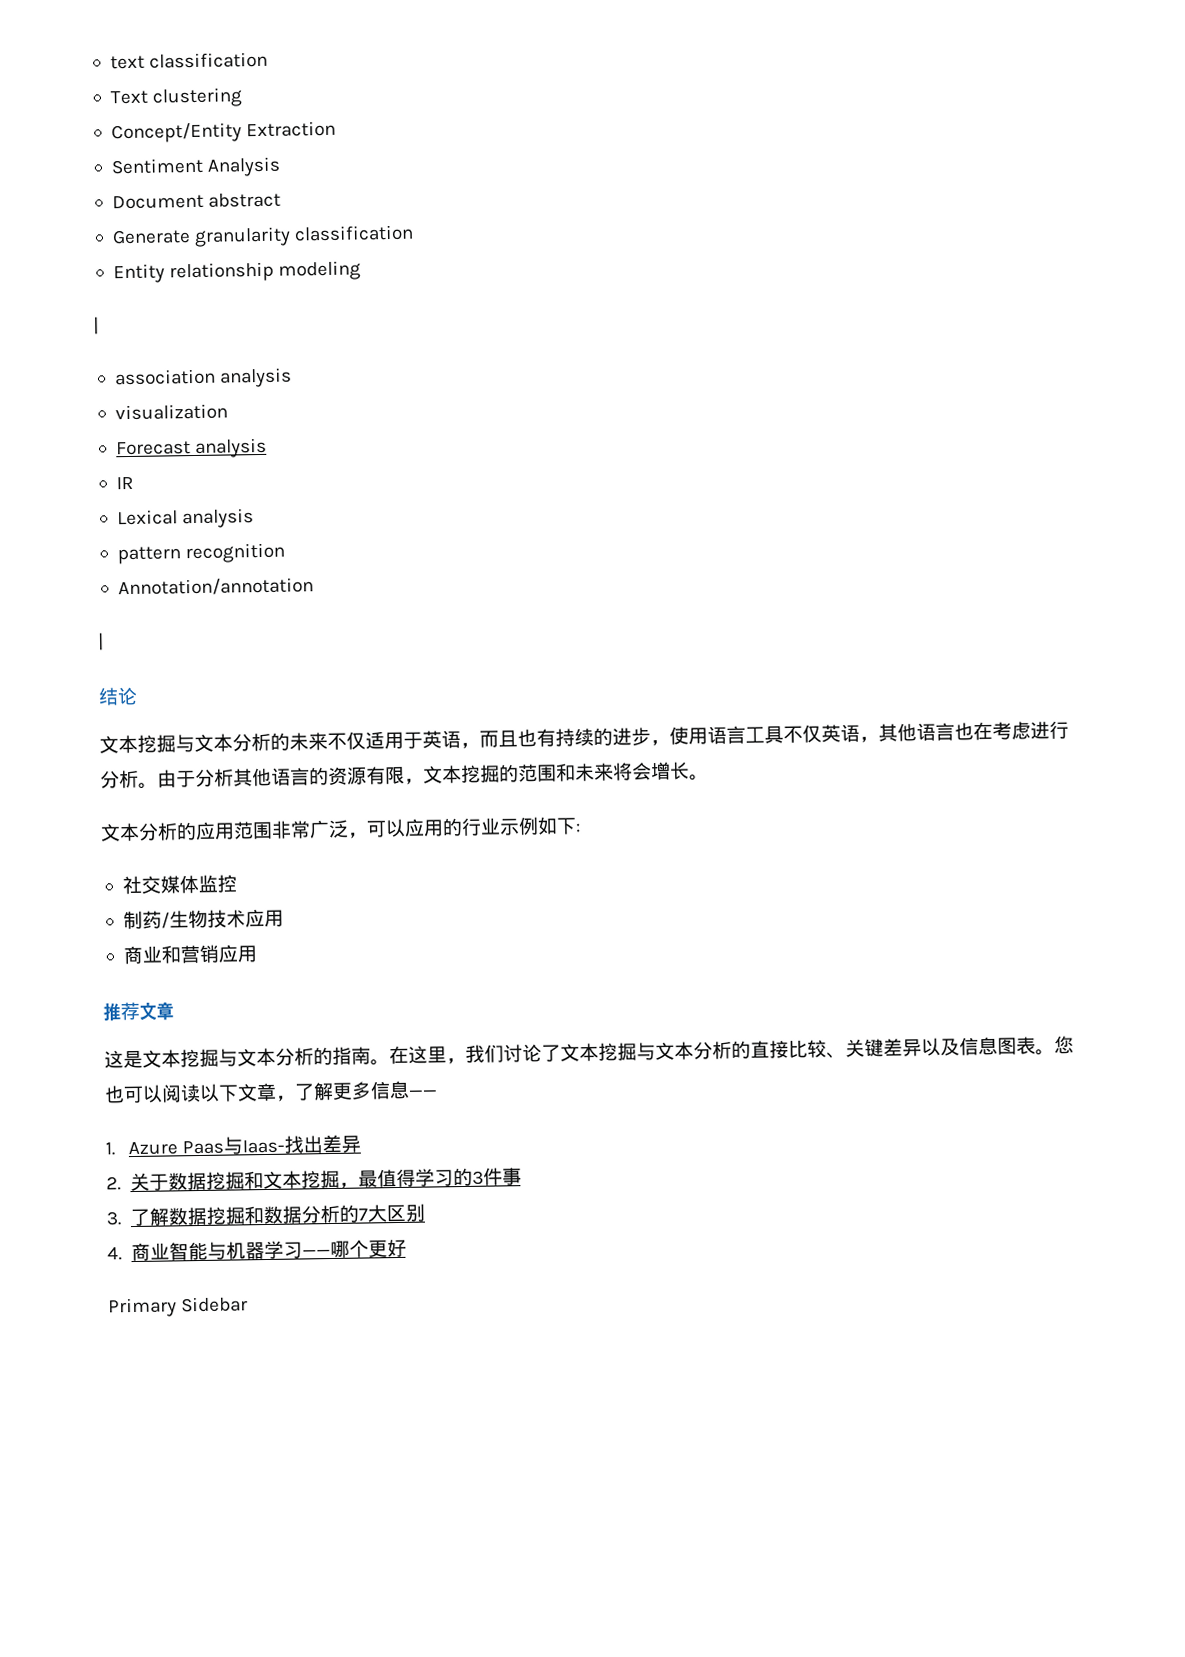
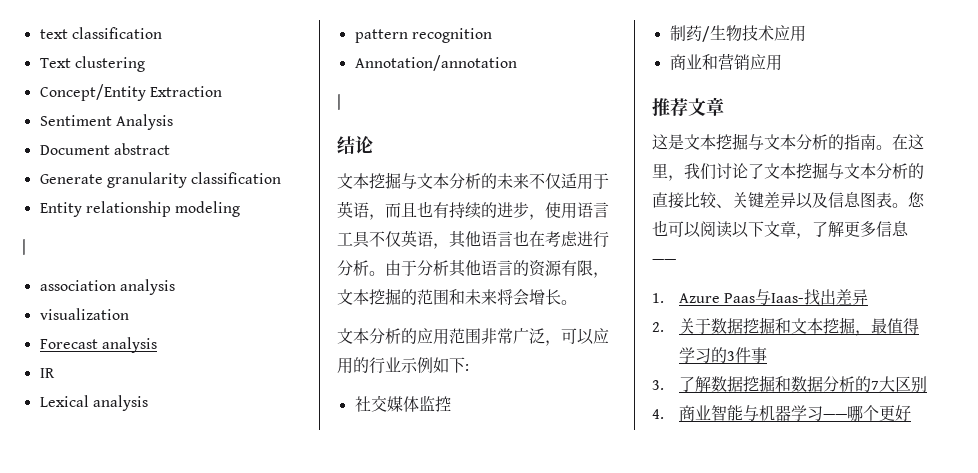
- Primary Sidebar

